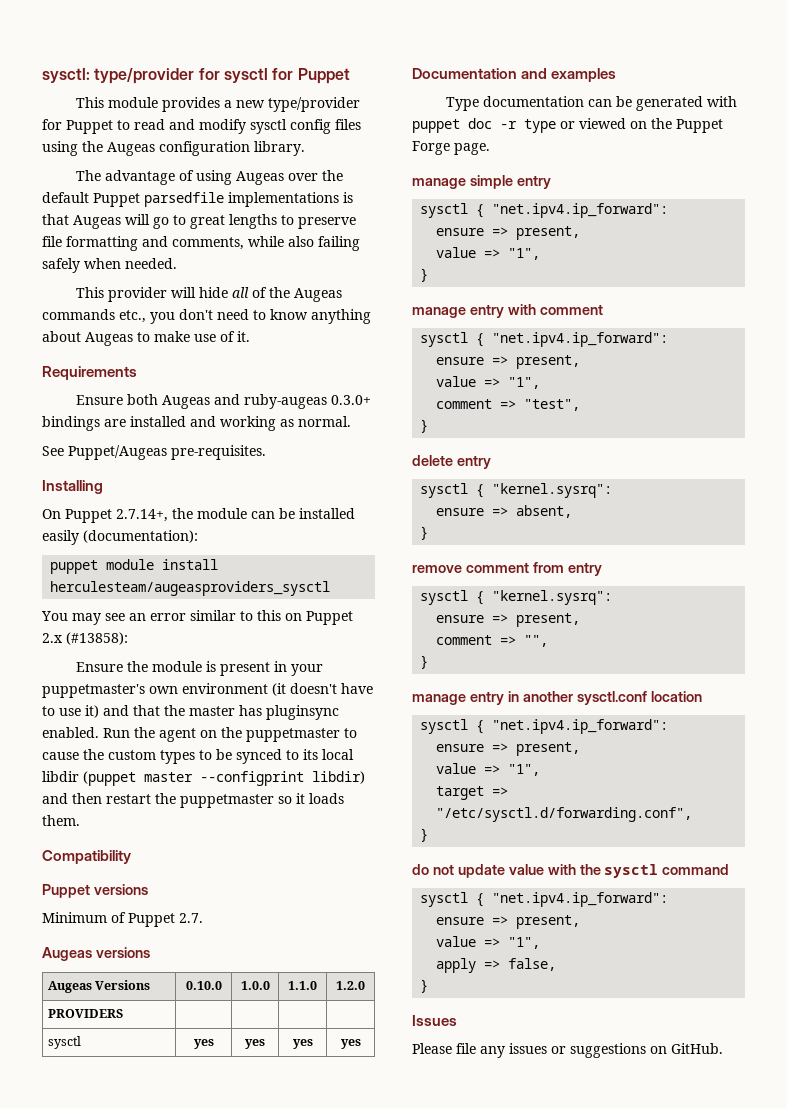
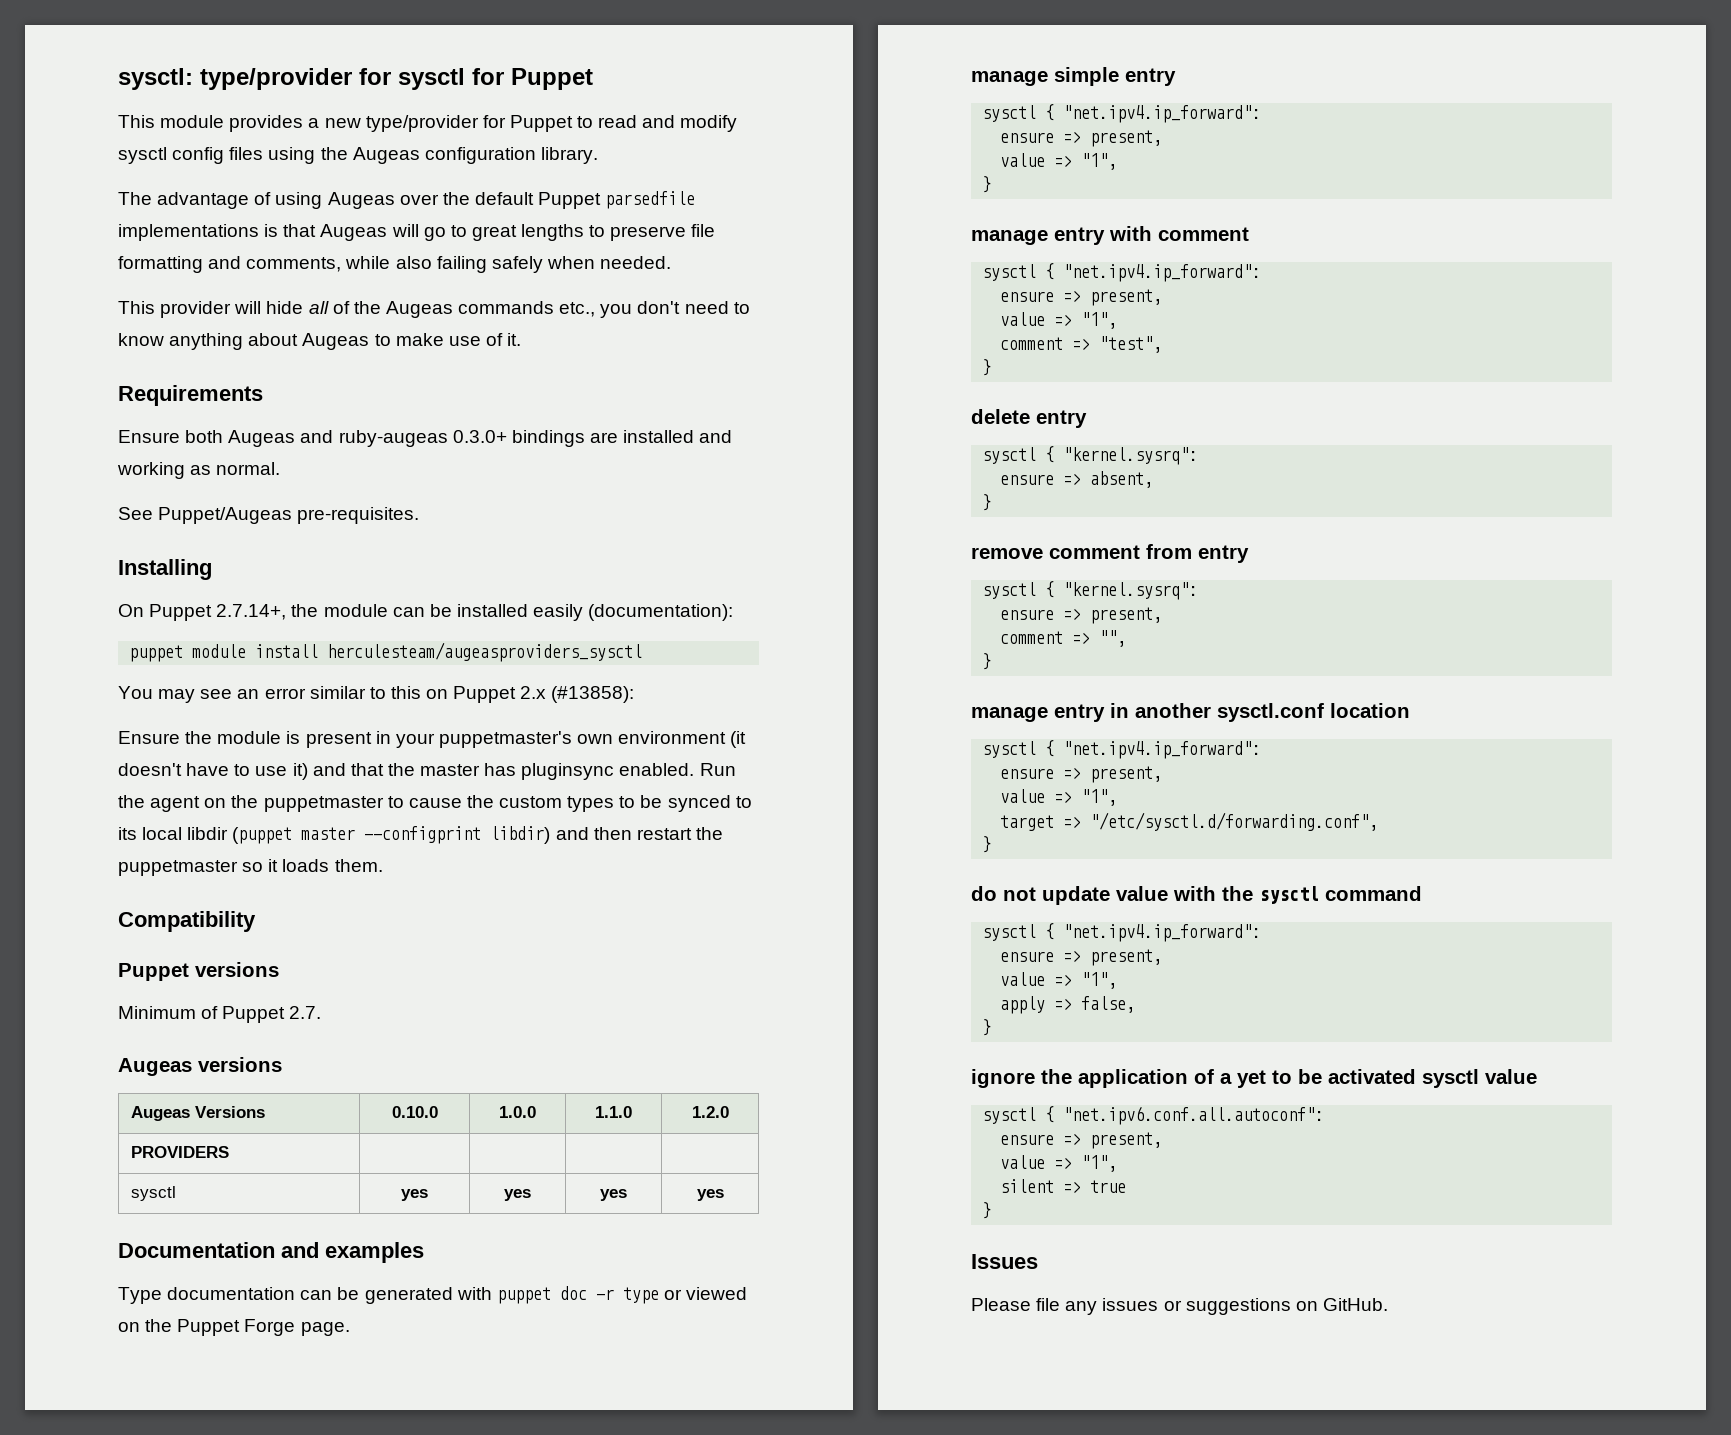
+ ignore the application of a yet to be activated sysctl value
+ sysctl { "net.ipv6.conf.all.autoconf":
+ ensure => present,
+ value => "1",
+ silent => true
+ }

